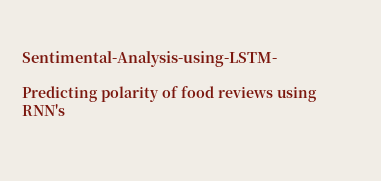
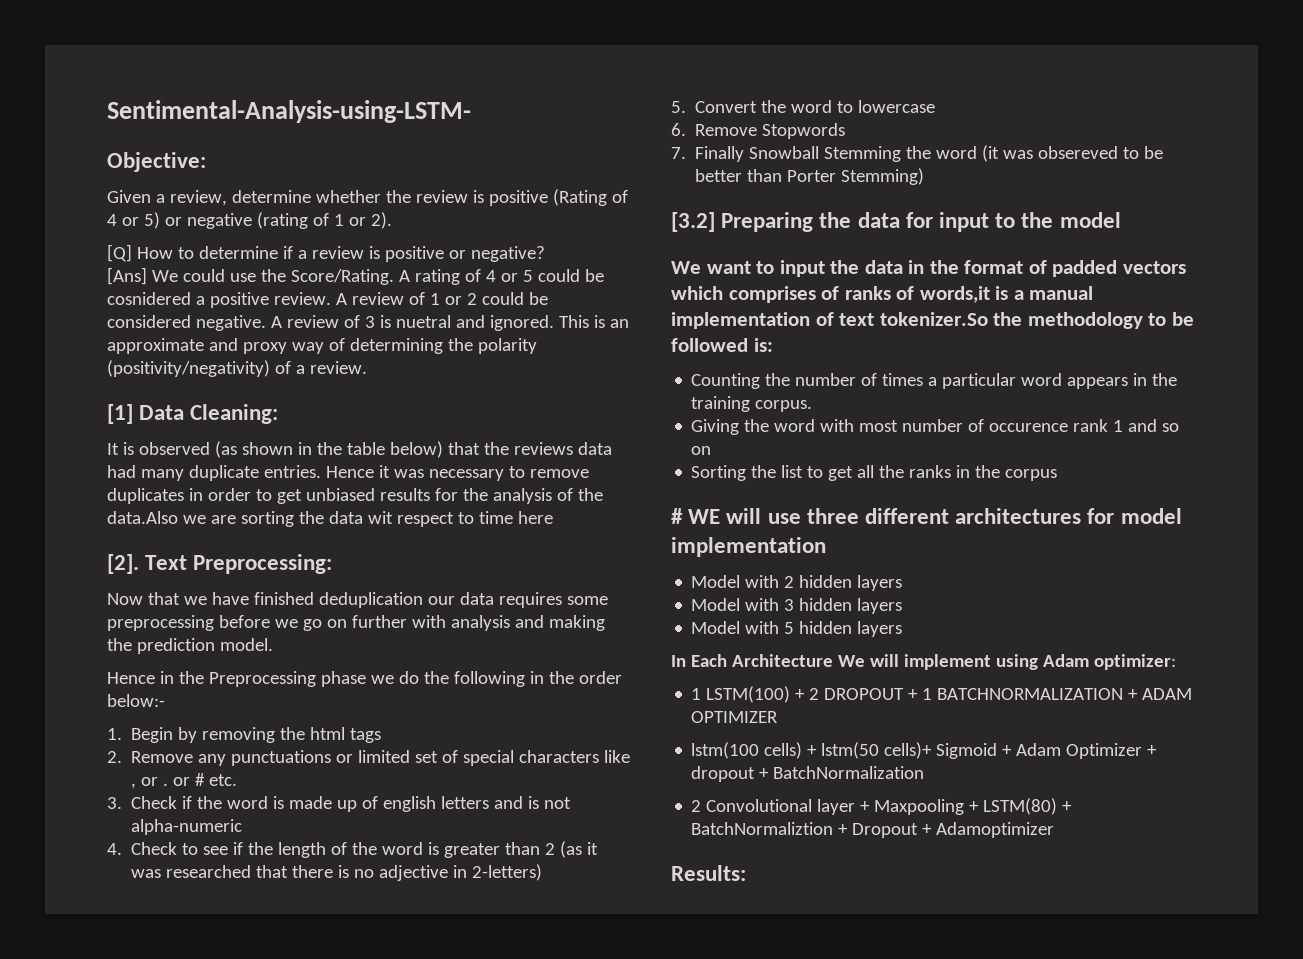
- Predicting polarity of food reviews using RNN's
+ Objective:
+ Given a review, determine whether the review is positive (Rating of 4 or 5) or negative (rating of 1 or 2).
+ [Q] How to determine if a review is positive or negative?
+ [Ans] We could use the Score/Rating. A rating of 4 or 5 could be cosnidered a positive review. A review of 1 or 2 could be considered negative. A review of 3 is nuetral and ignored. This is an approximate and proxy way of determining the polarity (positivity/negativity) of a review.
+ [1] Data Cleaning:
+ It is observed (as shown in the table below) that the reviews data had many duplicate entries. Hence it was necessary to remove duplicates in order to get unbiased results for the analysis of the data.Also we are sorting the data wit respect to time here
+ [2]. Text Preprocessing:
+ Now that we have finished deduplication our data requires some preprocessing before we go on further with analysis and making the prediction model.
+ Hence in the Preprocessing phase we do the following in the order below:-
+ 1. Begin by removing the html tags
+ 2. Remove any punctuations or limited set of special characters like , or . or # etc.
+ 3. Check if the word is made up of english letters and is not alpha-numeric
+ 4. Check to see if the length of the word is greater than 2 (as it was researched that there is no adjective in 2-letters)
+ 5. Convert the word to lowercase
+ 6. Remove Stopwords
+ 7. Finally Snowball Stemming the word (it was obsereved to be better than Porter Stemming)
+ [3.2] Preparing the data for input to the model
+ We want to input the data in the format of padded vectors which comprises of ranks of words,it is a manual implementation of text tokenizer.So the methodology to be followed is:
+ Counting the number of times a particular word appears in the training corpus.
+ Giving the word with most number of occurence rank 1 and so on
+ Sorting the list to get all the ranks in the corpus
+ # WE will use three different architectures for model implementation
+ Model with 2 hidden layers
+ Model with 3 hidden layers
+ Model with 5 hidden layers
+ In Each Architecture We will implement using Adam optimizer:
+ 1 LSTM(100) + 2 DROPOUT + 1 BATCHNORMALIZATION + ADAM OPTIMIZER
+ lstm(100 cells) + lstm(50 cells)+ Sigmoid + Adam Optimizer + dropout + BatchNormalization
+ 2 Convolutional layer + Maxpooling + LSTM(80) + BatchNormaliztion + Dropout + Adamoptimizer
+ Results:

